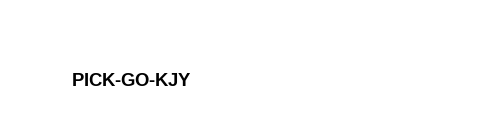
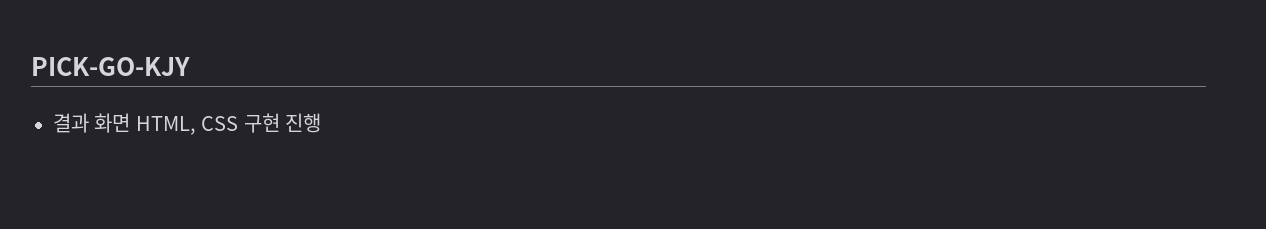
+ 결과 화면 HTML, CSS 구현 진행

